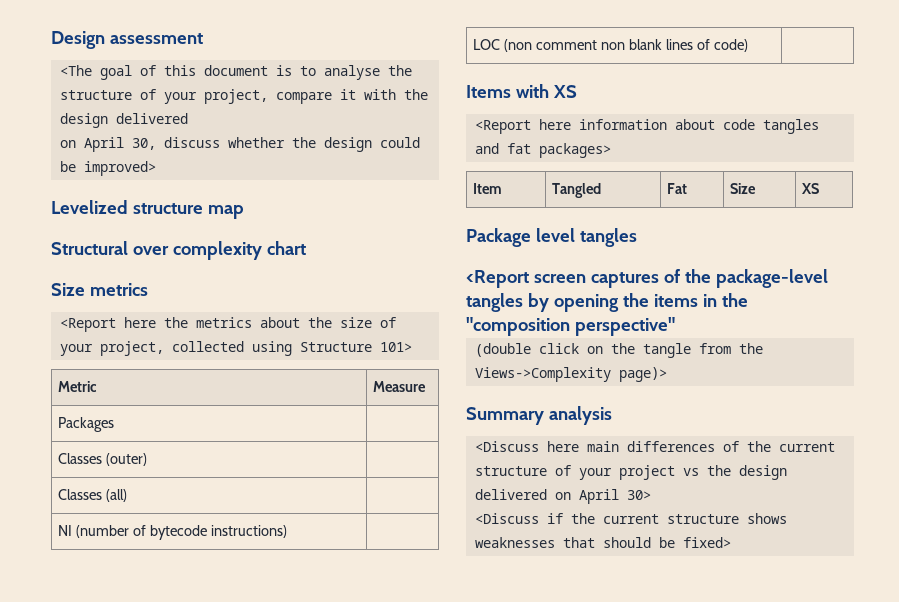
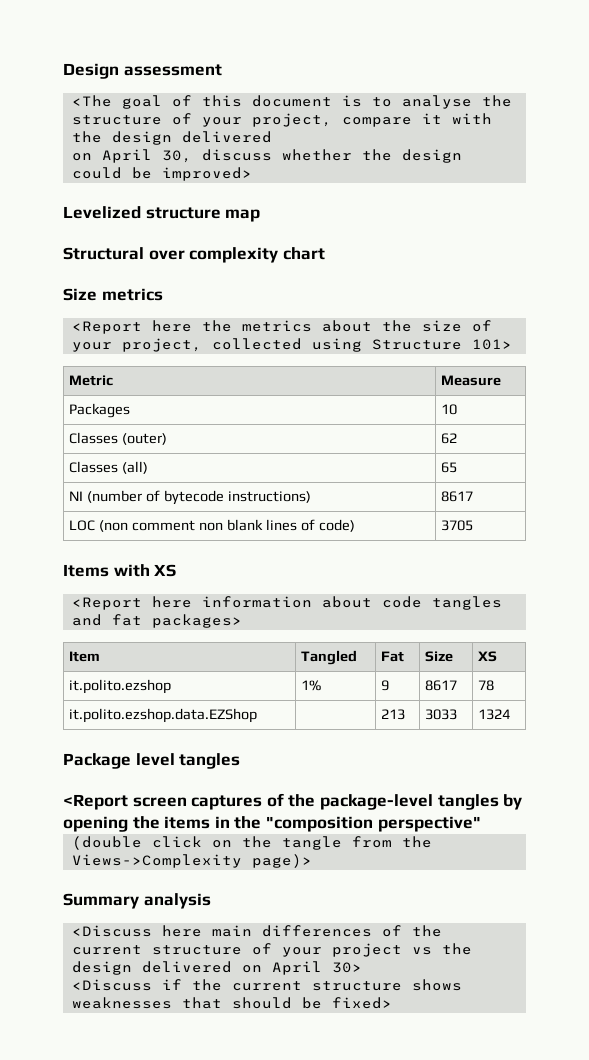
- Packages |
+ Packages | 10
- Classes (outer) |
+ Classes (outer) | 62
- Classes (all) |
+ Classes (all) | 65
- NI (number of bytecode instructions) |
+ NI (number of bytecode instructions) | 8617
- LOC (non comment non blank lines of code) |
+ LOC (non comment non blank lines of code) | 3705
+ it.polito.ezshop | 1% | 9 | 8617 | 78
+ it.polito.ezshop.data.EZShop | | 213 | 3033 | 1324

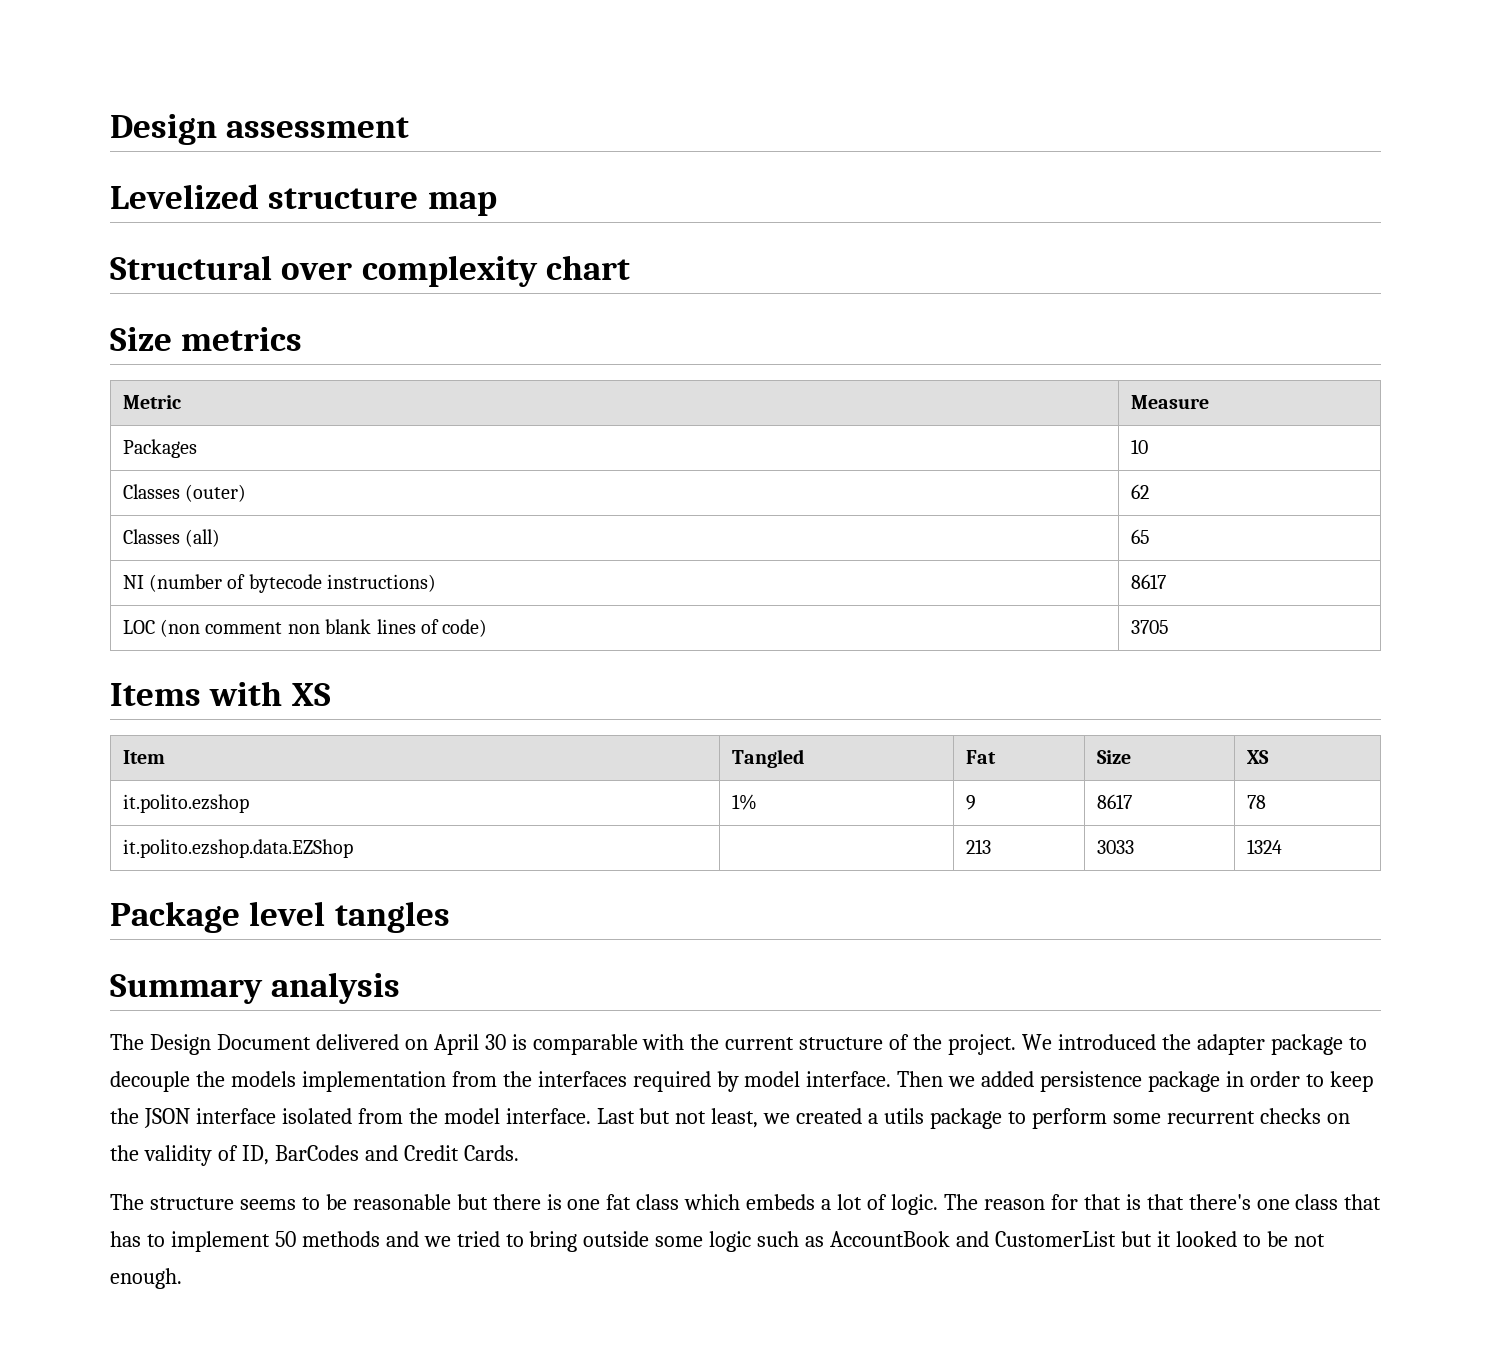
- <The goal of this document is to analyse the structure of your project, compare it with the design delivered
- on April 30, discuss whether the design could be improved>
- <Report here the metrics about the size of your project, collected using Structure 101>
- <Report here information about code tangles and fat packages>
- <Report screen captures of the package-level tangles by opening the items in the "composition perspective"
- (double click on the tangle from the Views->Complexity page)>
  Summary analysis
- <Discuss here main differences of the current structure of your project vs the design delivered on April 30>
- <Discuss if the current structure shows weaknesses that should be fixed>
+ The Design Document delivered on April 30 is comparable with the current structure of the project. We introduced the adapter package to decouple the models implementation from the interfaces required by model interface. Then we added persistence package in order to keep the JSON interface isolated from the model interface. Last but not least, we created a utils package to perform some recurrent checks on the validity of ID, BarCodes and Credit Cards.
+ The structure seems to be reasonable but there is one fat class which embeds a lot of logic. The reason for that is that there's one class that has to implement 50 methods and we tried to bring outside some logic such as AccountBook and CustomerList but it looked to be not enough.

